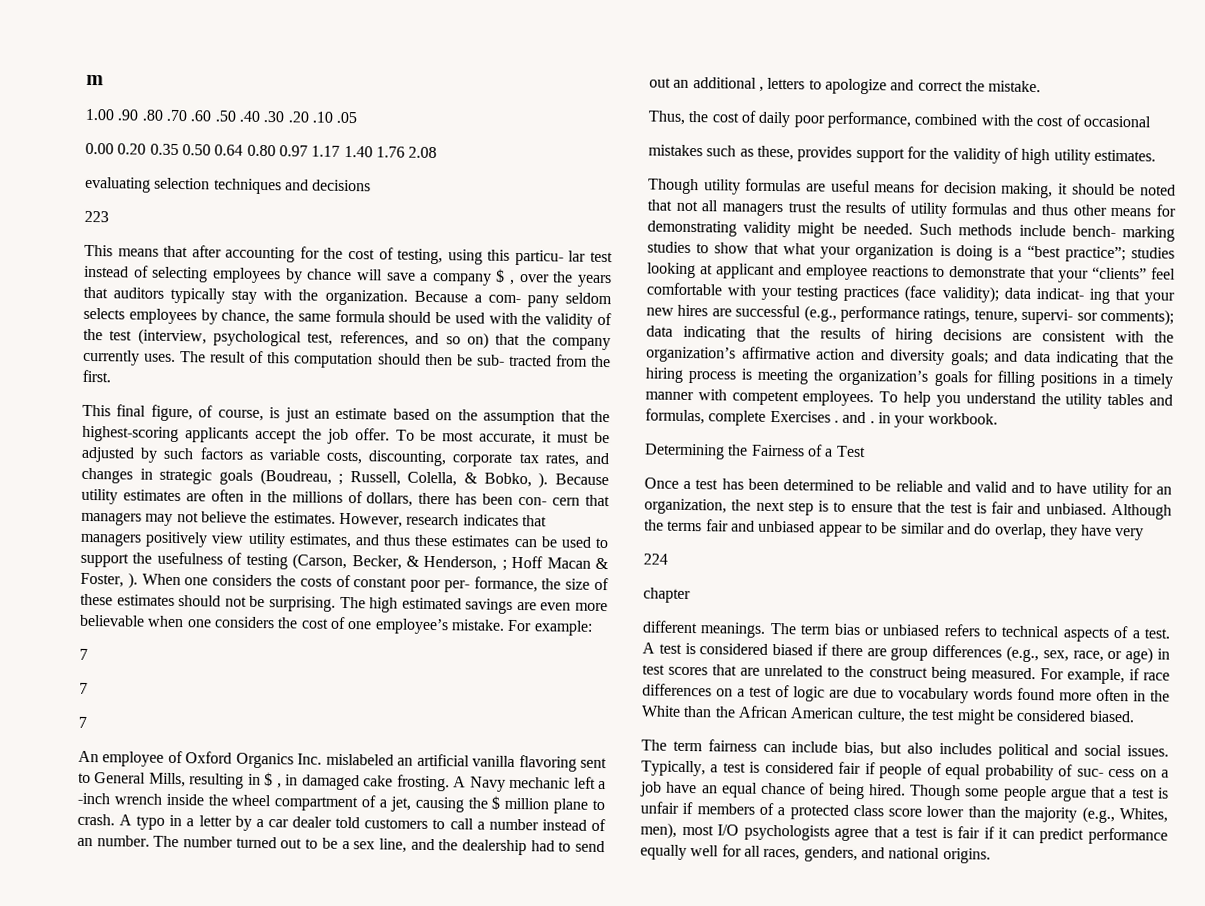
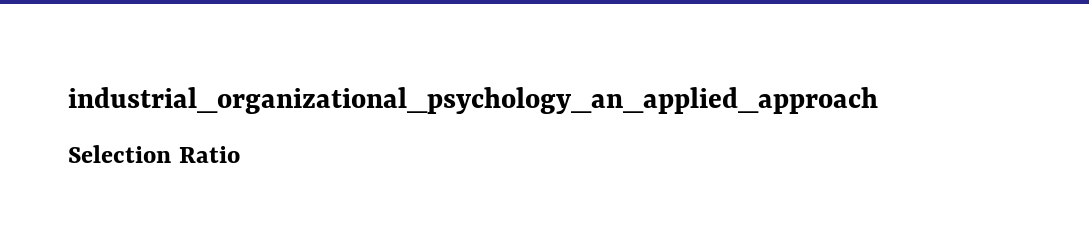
- m
- 1.00 .90 .80 .70 .60 .50 .40 .30 .20 .10 .05
- 0.00 0.20 0.35 0.50 0.64 0.80 0.97 1.17 1.40 1.76 2.08
- evaluating selection techniques and decisions
- 223
- This means that after accounting for the cost of testing, using this particu- lar test instead of selecting employees by chance will save a company $ , over the years that auditors typically stay with the organization. Because a com- pany seldom selects employees by chance, the same formula should be used with the validity of the test (interview, psychological test, references, and so on) that the company currently uses. The result of this computation should then be sub- tracted from the first.
- This final figure, of course, is just an estimate based on the assumption that the highest-scoring applicants accept the job offer. To be most accurate, it must be adjusted by such factors as variable costs, discounting, corporate tax rates, and changes in strategic goals (Boudreau, ; Russell, Colella, & Bobko, ). Because utility estimates are often in the millions of dollars, there has been con- cern that managers may not believe the estimates. However, research indicates that managers positively view utility estimates, and thus these estimates can be used to support the usefulness of testing (Carson, Becker, & Henderson, ; Hoff Macan & Foster, ). When one considers the costs of constant poor per- formance, the size of these estimates should not be surprising. The high estimated savings are even more believable when one considers the cost of one employee’s mistake. For example:
- 7
- 7
- 7
- An employee of Oxford Organics Inc. mislabeled an artificial vanilla flavoring sent to General Mills, resulting in $ , in damaged cake frosting. A Navy mechanic left a -inch wrench inside the wheel compartment of a jet, causing the $ million plane to crash. A typo in a letter by a car dealer told customers to call a number instead of an number. The number turned out to be a sex line, and the dealership had to send out an additional , letters to apologize and correct the mistake.
- Thus, the cost of daily poor performance, combined with the cost of occasional
- mistakes such as these, provides support for the validity of high utility estimates.
- Though utility formulas are useful means for decision making, it should be noted that not all managers trust the results of utility formulas and thus other means for demonstrating validity might be needed. Such methods include bench- marking studies to show that what your organization is doing is a “best practice”; studies looking at applicant and employee reactions to demonstrate that your “clients” feel comfortable with your testing practices (face validity); data indicat- ing that your new hires are successful (e.g., performance ratings, tenure, supervi- sor comments); data indicating that the results of hiring decisions are consistent with the organization’s affirmative action and diversity goals; and data indicating that the hiring process is meeting the organization’s goals for filling positions in a timely manner with competent employees. To help you understand the utility tables and formulas, complete Exercises . and . in your workbook.
- Determining the Fairness of a Test
- Once a test has been determined to be reliable and valid and to have utility for an organization, the next step is to ensure that the test is fair and unbiased. Although the terms fair and unbiased appear to be similar and do overlap, they have very
- 224
- chapter
- different meanings. The term bias or unbiased refers to technical aspects of a test. A test is considered biased if there are group differences (e.g., sex, race, or age) in test scores that are unrelated to the construct being measured. For example, if race differences on a test of logic are due to vocabulary words found more often in the White than the African American culture, the test might be considered biased.
- The term fairness can include bias, but also includes political and social issues. Typically, a test is considered fair if people of equal probability of suc- cess on a job have an equal chance of being hired. Though some people argue that a test is unfair if members of a protected class score lower than the majority (e.g., Whites, men), most I/O psychologists agree that a test is fair if it can predict performance equally well for all races, genders, and national origins.
+ industrial_organizational_psychology_an_applied_approach
+ Selection Ratio

